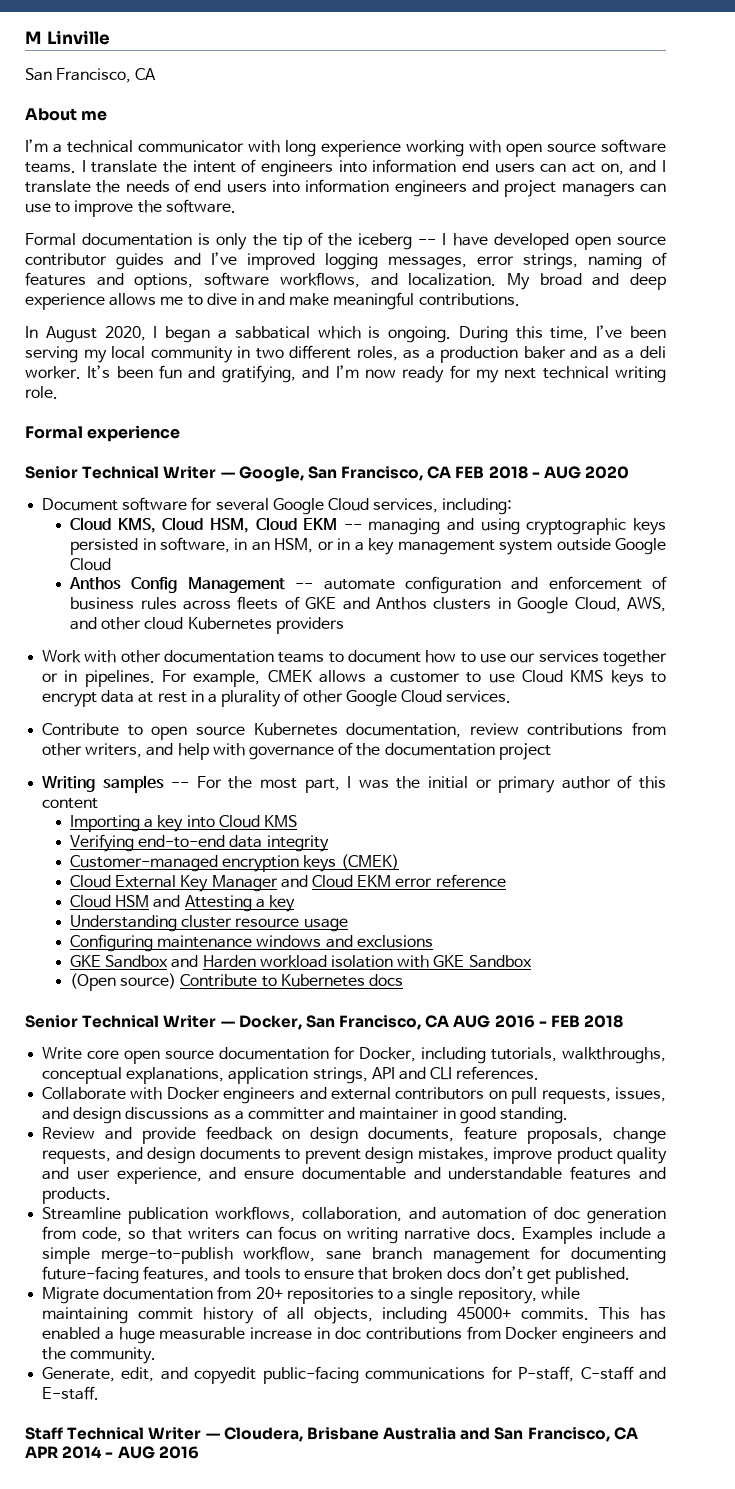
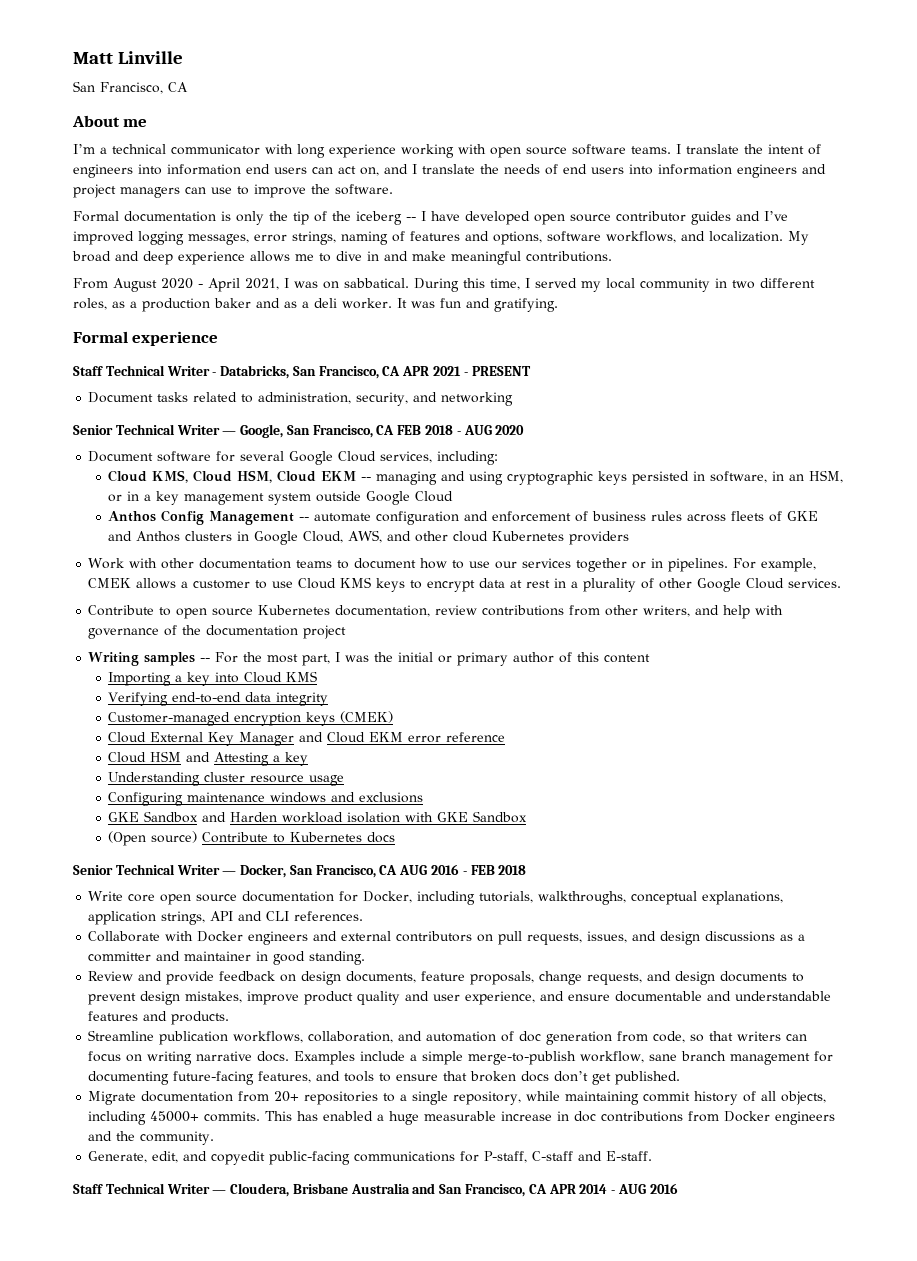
- M Linville
+ Matt Linville
- In August 2020, I began a sabbatical which is ongoing. During this time, I’ve been serving my local community in two different roles, as a production baker and as a deli worker.
+ From August 2020 - April 2021, I was on sabbatical. During this time, I served my local community in two different roles, as a production baker and as a deli worker.
- It’s been fun and gratifying, and I’m now ready for my next technical writing role.
+ It was fun and gratifying.
  Formal experience
+ Staff Technical Writer - Databricks, San Francisco, CA APR 2021 - PRESENT
+ Document tasks related to administration, security, and networking

